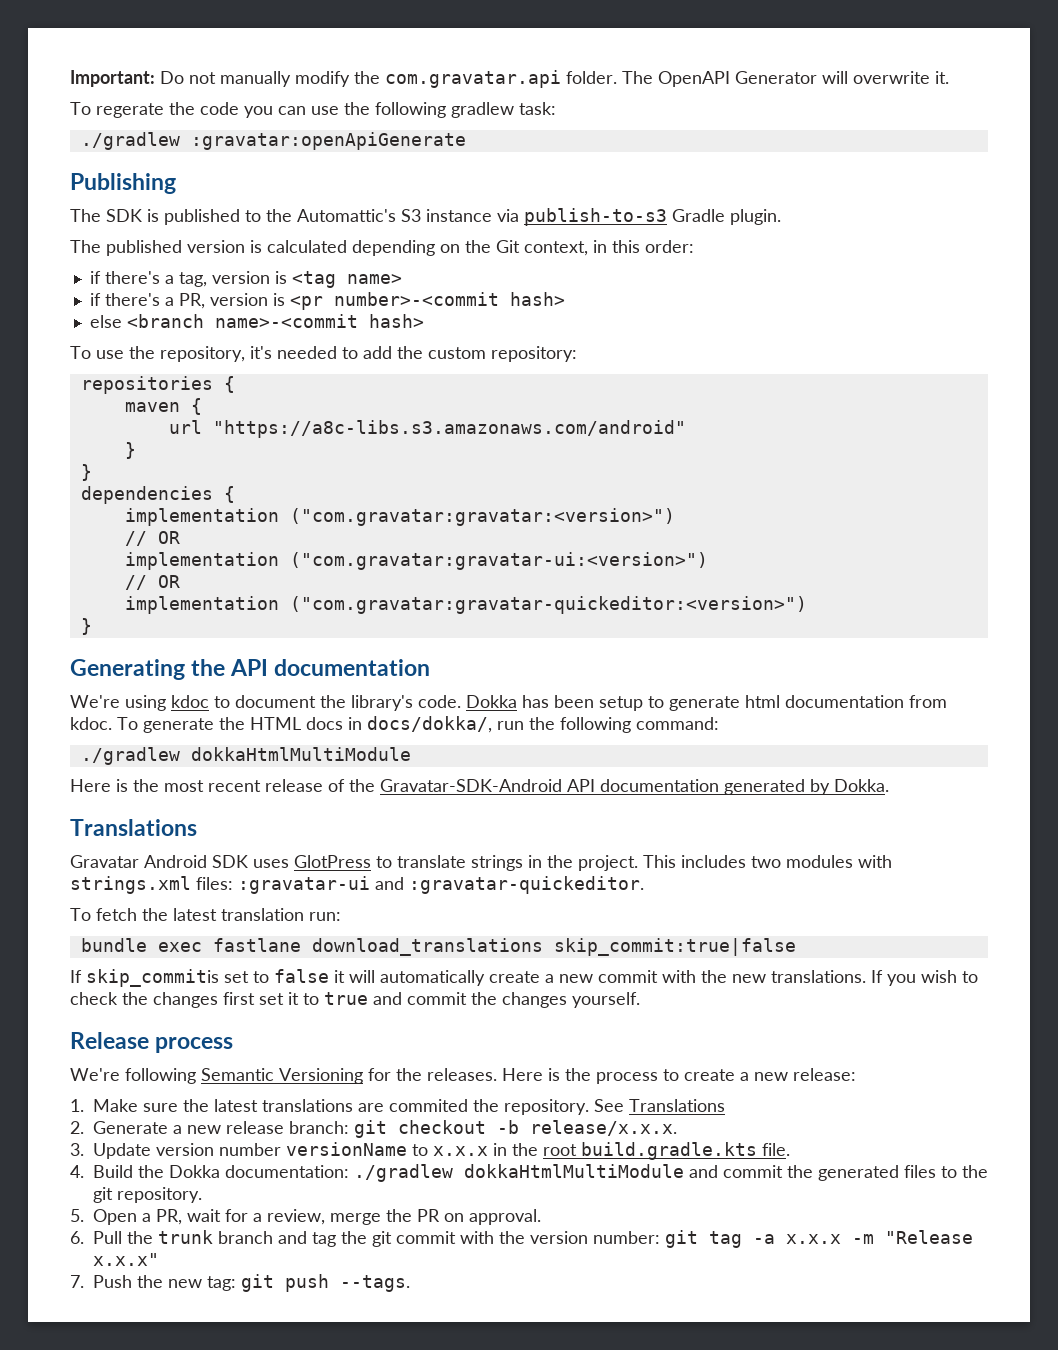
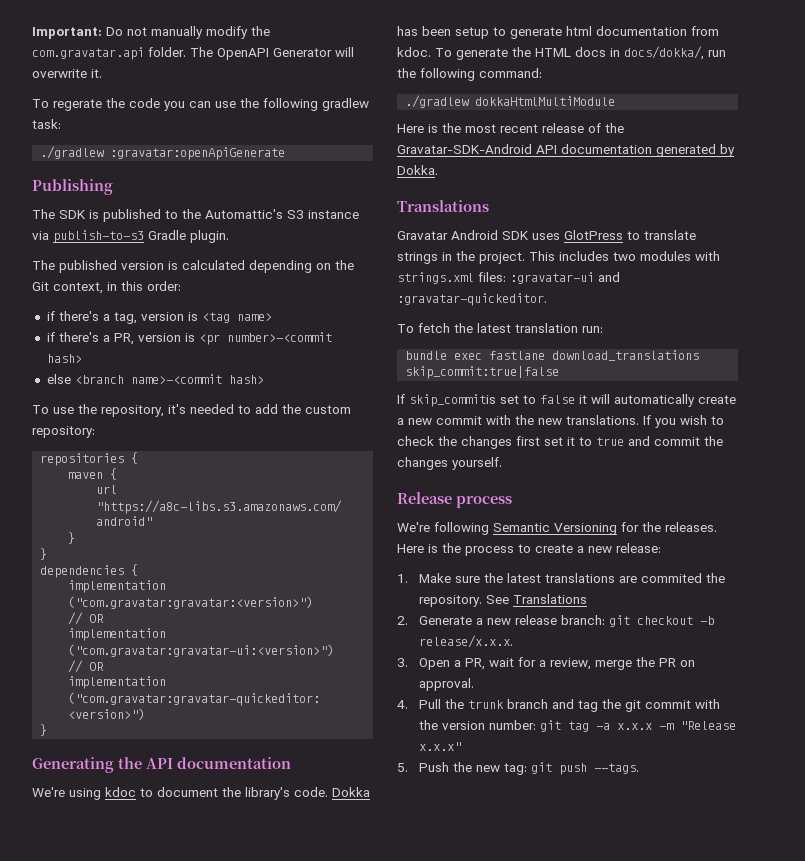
- 3. Update version number versionName to x.x.x in the root build.gradle.kts file.
- 4. Build the Dokka documentation: ./gradlew dokkaHtmlMultiModule and commit the generated files to the git repository.
- 5. Open a PR, wait for a review, merge the PR on approval.
+ 3. Open a PR, wait for a review, merge the PR on approval.
- 6. Pull the trunk branch and tag the git commit with the version number: git tag -a x.x.x -m "Release x.x.x"
+ 4. Pull the trunk branch and tag the git commit with the version number: git tag -a x.x.x -m "Release x.x.x"
- 7. Push the new tag: git push --tags.
+ 5. Push the new tag: git push --tags.

